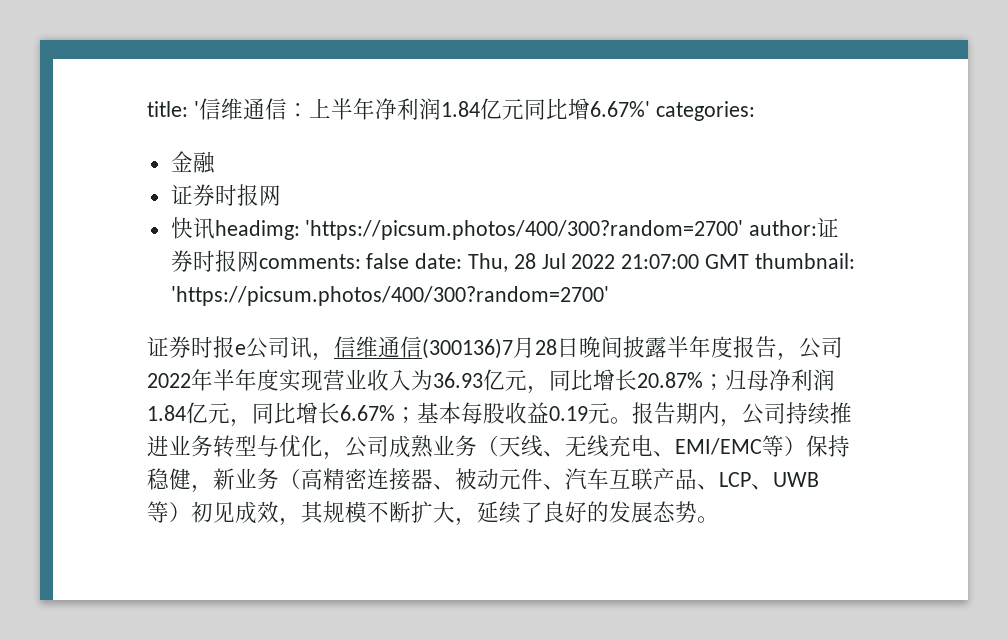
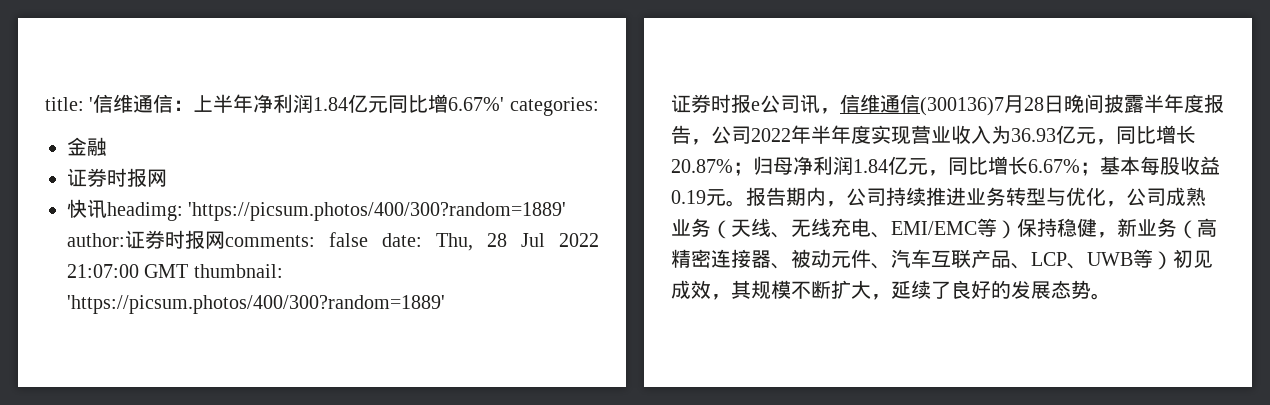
- 快讯headimg: 'https://picsum.photos/400/300?random=2700' author:证券时报网comments: false date: Thu, 28 Jul 2022 21:07:00 GMT thumbnail: 'https://picsum.photos/400/300?random=2700'
+ 快讯headimg: 'https://picsum.photos/400/300?random=1889' author:证券时报网comments: false date: Thu, 28 Jul 2022 21:07:00 GMT thumbnail: 'https://picsum.photos/400/300?random=1889'

